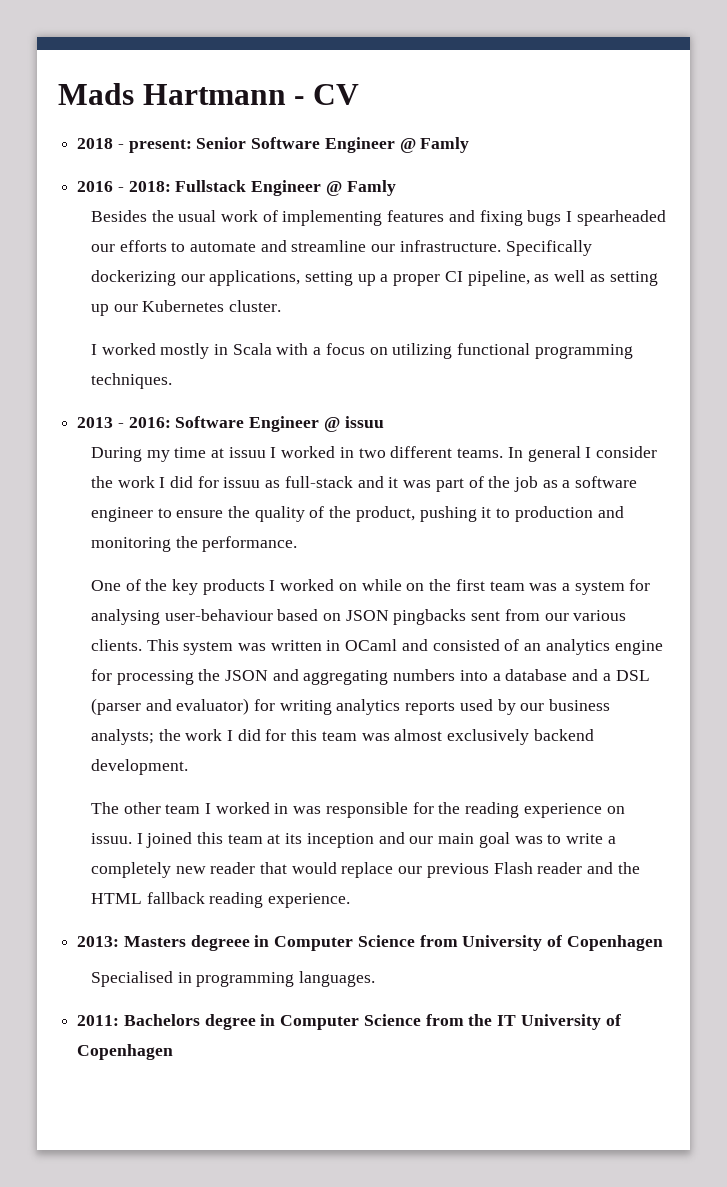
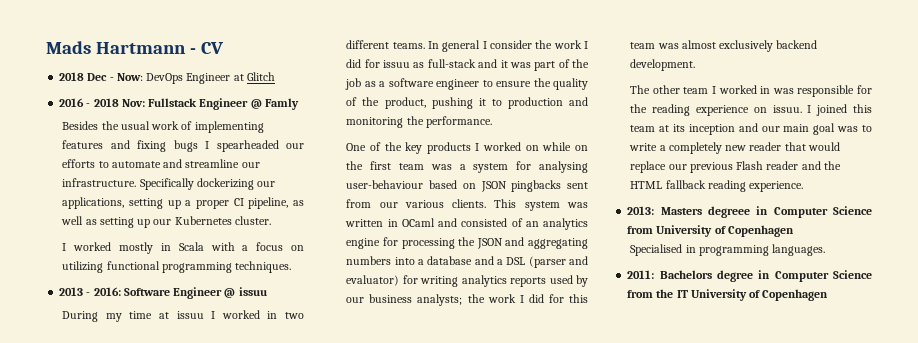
- 2018 - present: Senior Software Engineer @ Famly
+ 2018 Dec - Now: DevOps Engineer at Glitch
- 2016 - 2018: Fullstack Engineer @ Famly
+ 2016 - 2018 Nov: Fullstack Engineer @ Famly

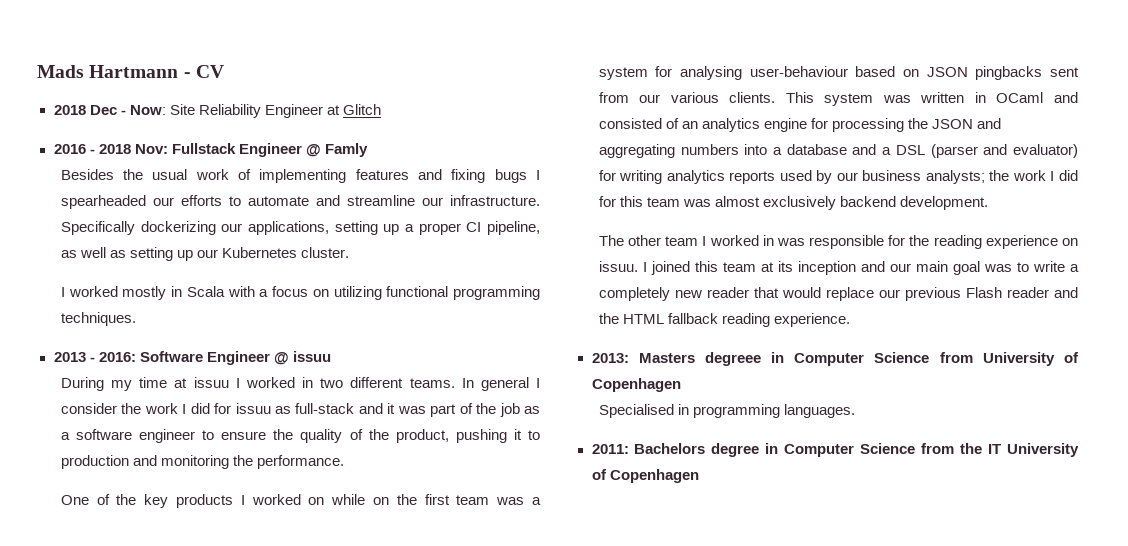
- 2018 Dec - Now: DevOps Engineer at Glitch
+ 2018 Dec - Now: Site Reliability Engineer at Glitch

